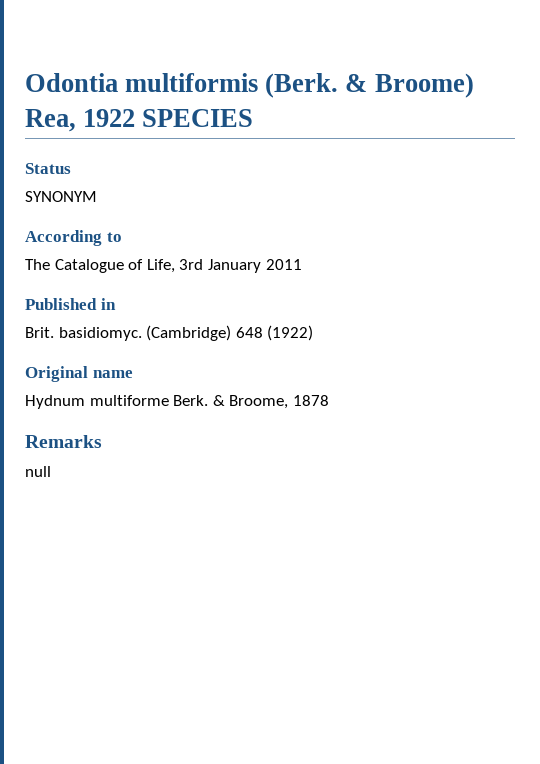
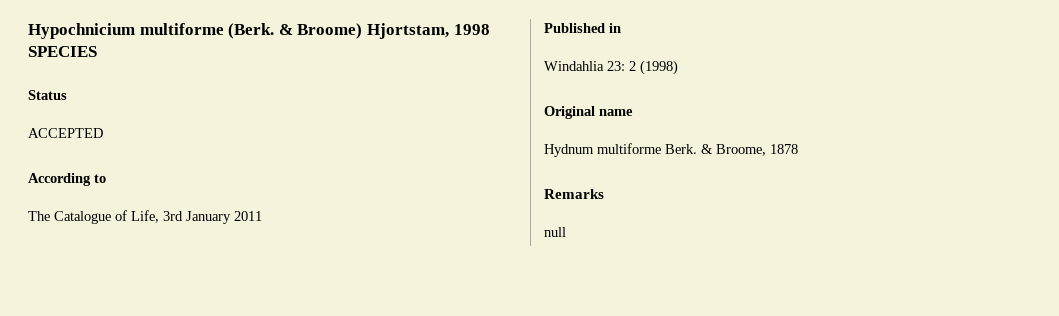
- Odontia multiformis (Berk.
+ Hypochnicium multiforme (Berk.
- & Broome) Rea, 1922 SPECIES
+ & Broome) Hjortstam, 1998 SPECIES
- SYNONYM
+ ACCEPTED
- Brit. basidiomyc. (Cambridge) 648 (1922)
+ Windahlia 23: 2 (1998)

